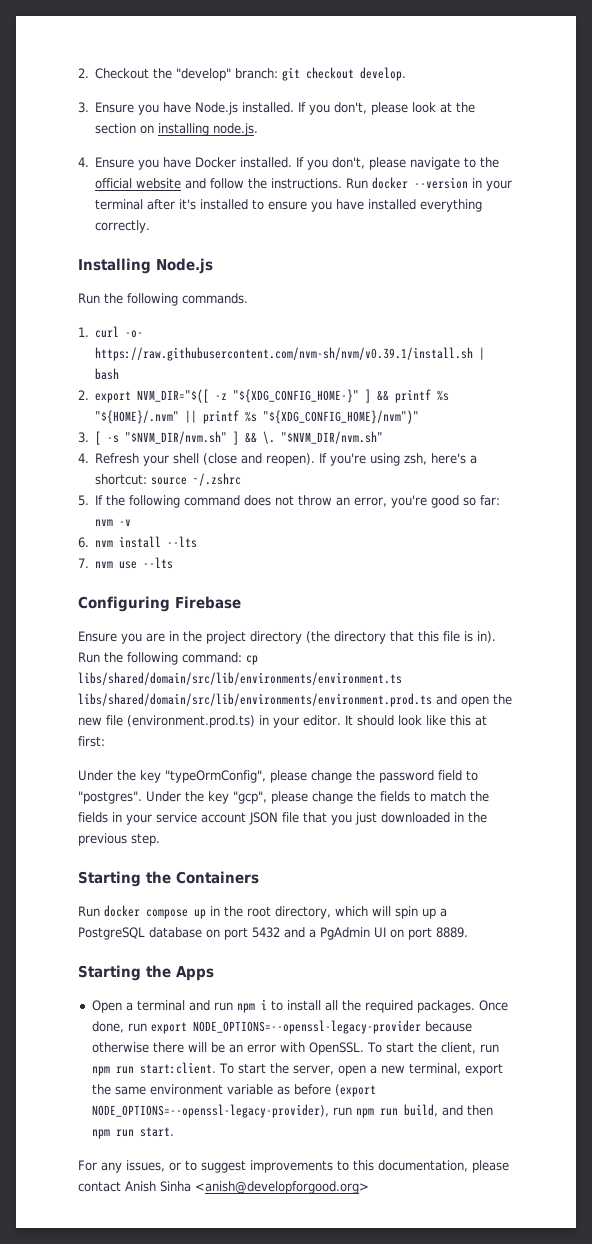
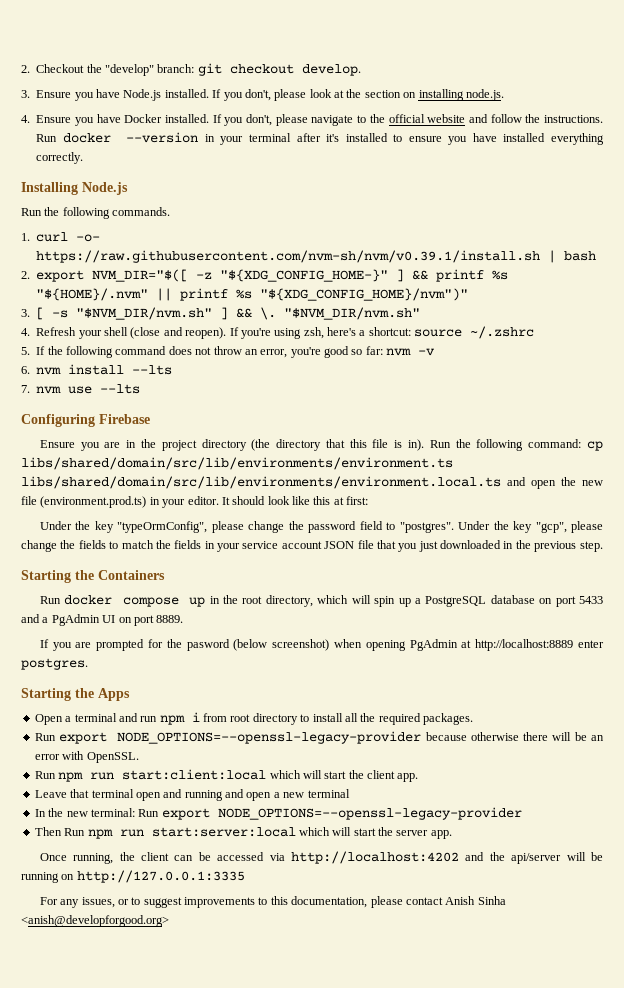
- Run the following command: cp libs/shared/domain/src/lib/environments/environment.ts libs/shared/domain/src/lib/environments/environment.prod.ts and open the new file (environment.prod.ts) in your editor.
+ Run the following command: cp libs/shared/domain/src/lib/environments/environment.ts libs/shared/domain/src/lib/environments/environment.local.ts and open the new file (environment.prod.ts) in your editor.
- Run docker compose up in the root directory, which will spin up a PostgreSQL database on port 5432 and a PgAdmin UI on port 8889.
+ Run docker compose up in the root directory, which will spin up a PostgreSQL database on port 5433 and a PgAdmin UI on port 8889.
+ If you are prompted for the pasword (below screenshot) when opening PgAdmin at http://localhost:8889 enter postgres.
- Open a terminal and run npm i to install all the required packages. Once done, run export NODE_OPTIONS=--openssl-legacy-provider because otherwise there will be an error with OpenSSL. To start the client, run npm run start:client. To start the server, open a new terminal, export the same environment variable as before (export NODE_OPTIONS=--openssl-legacy-provider), run npm run build, and then npm run start.
+ Open a terminal and run npm i from root directory to install all the required packages.
+ Run export NODE_OPTIONS=--openssl-legacy-provider because otherwise there will be an error with OpenSSL.
+ Run npm run start:client:local which will start the client app.
+ Leave that terminal open and running and open a new terminal
+ In the new terminal: Run export NODE_OPTIONS=--openssl-legacy-provider
+ Then Run npm run start:server:local which will start the server app.
+ Once running, the client can be accessed via http://localhost:4202 and the api/server will be running on http://127.0.0.1:3335

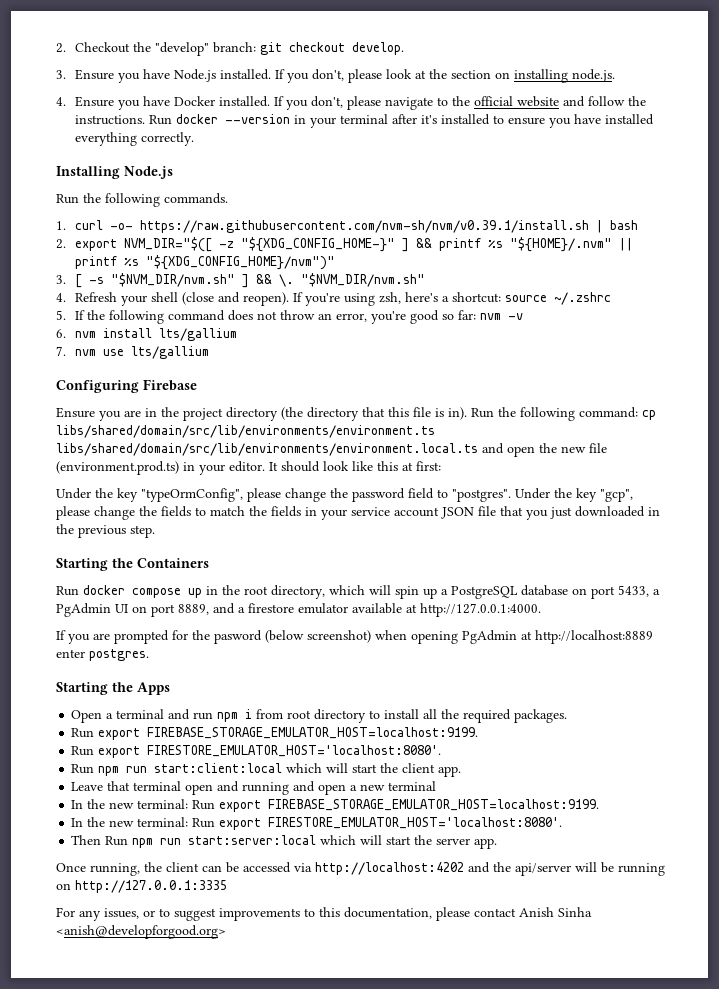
- 6. nvm install --lts
+ 6. nvm install lts/gallium
- 7. nvm use --lts
+ 7. nvm use lts/gallium
- Run docker compose up in the root directory, which will spin up a PostgreSQL database on port 5433 and a PgAdmin UI on port 8889.
+ Run docker compose up in the root directory, which will spin up a PostgreSQL database on port 5433, a PgAdmin UI on port 8889, and a firestore emulator available at http://127.0.0.1:4000.
  Open a terminal and run npm i from root directory to install all the required packages.
- Run export NODE_OPTIONS=--openssl-legacy-provider because otherwise there will be an error with OpenSSL.
+ Run export FIREBASE_STORAGE_EMULATOR_HOST=localhost:9199.
+ Run export FIRESTORE_EMULATOR_HOST='localhost:8080'.
- In the new terminal: Run export NODE_OPTIONS=--openssl-legacy-provider
+ In the new terminal: Run export FIREBASE_STORAGE_EMULATOR_HOST=localhost:9199.
+ In the new terminal: Run export FIRESTORE_EMULATOR_HOST='localhost:8080'.

